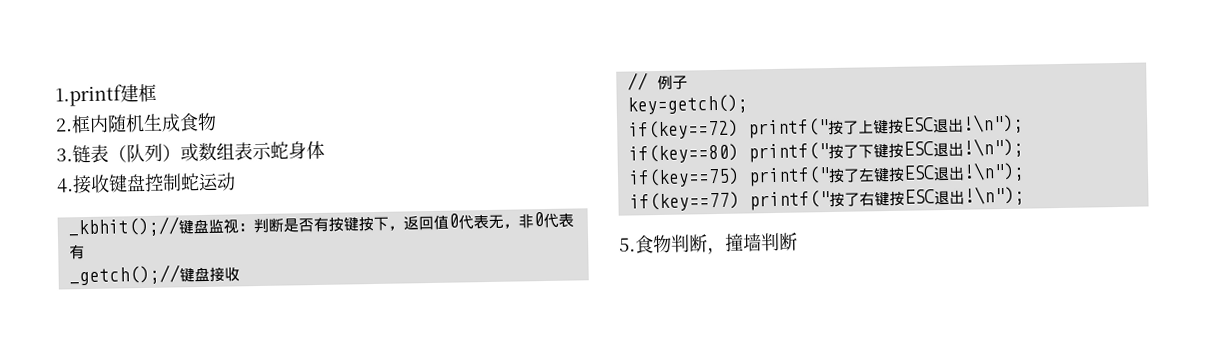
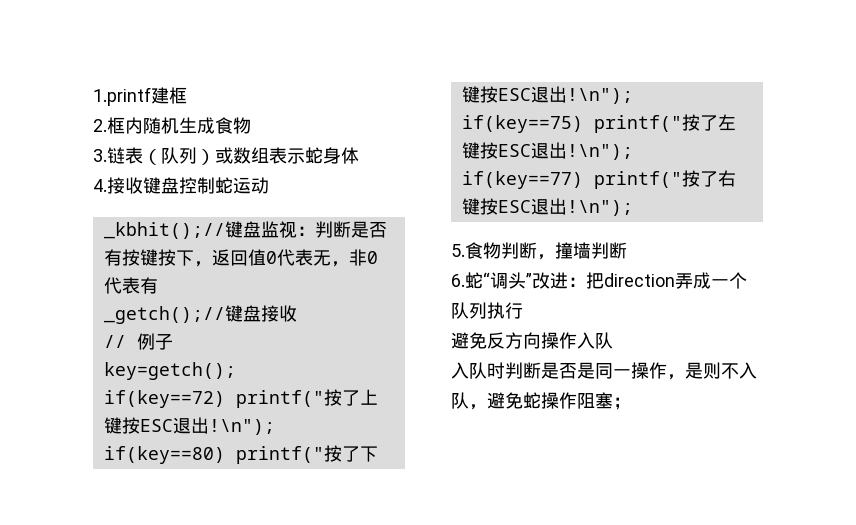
+ 6.蛇“调头”改进：把direction弄成一个队列执行
+ 避免反方向操作入队
+ 入队时判断是否是同一操作，是则不入队，避免蛇操作阻塞；

